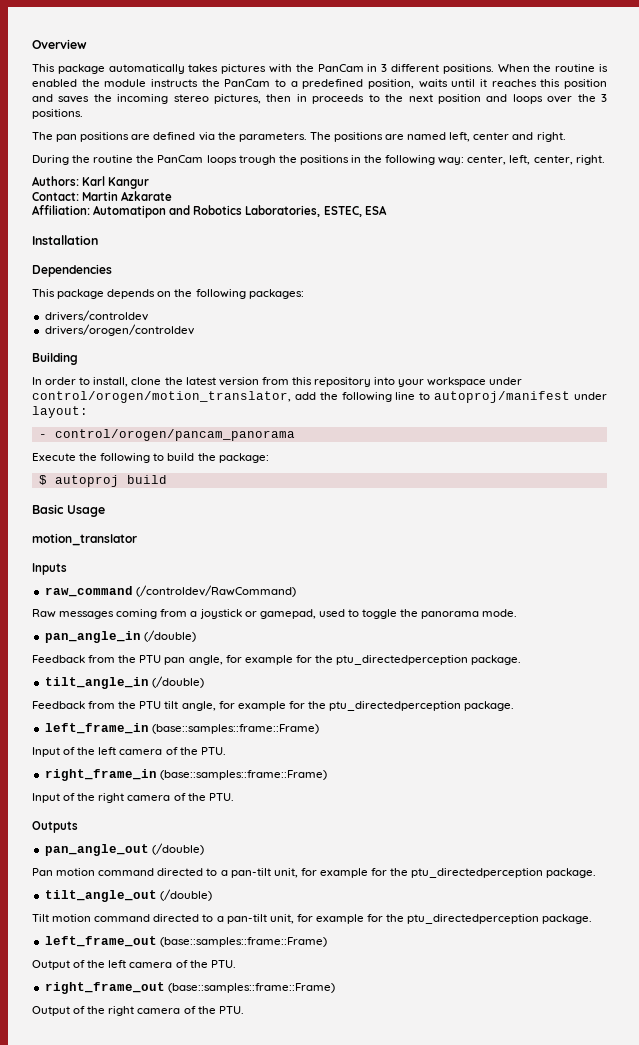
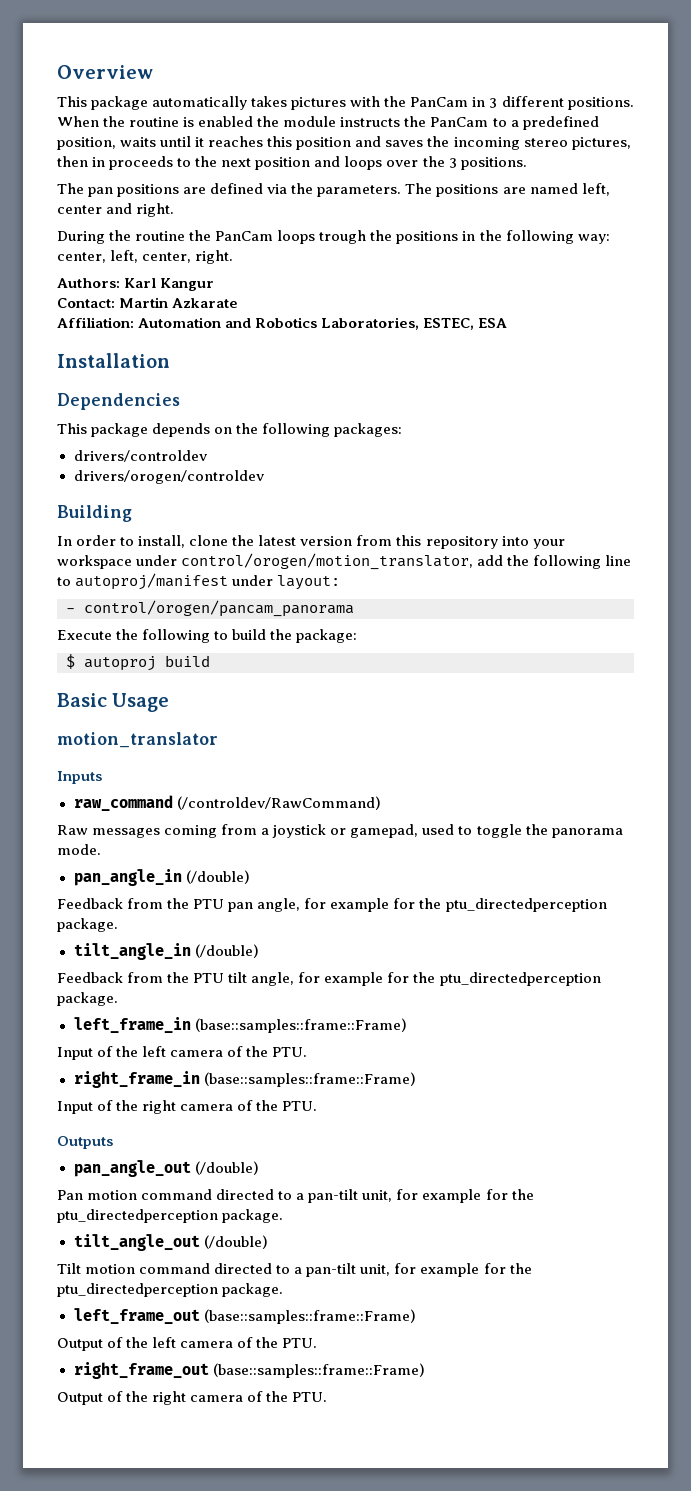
- Affiliation: Automatipon and Robotics Laboratories, ESTEC, ESA
+ Affiliation: Automation and Robotics Laboratories, ESTEC, ESA

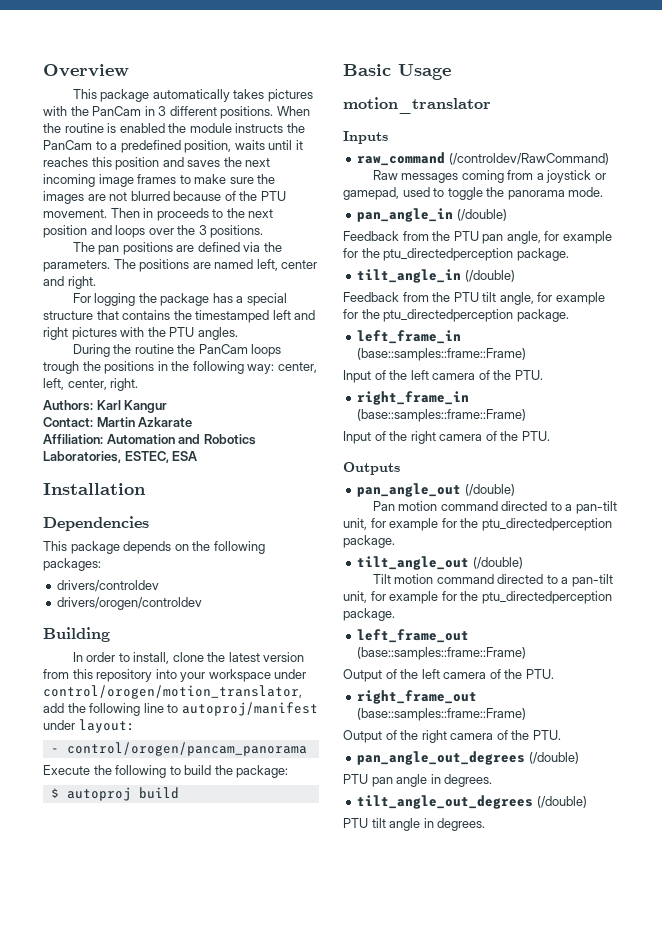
- When the routine is enabled the module instructs the PanCam to a predefined position, waits until it reaches this position and saves the incoming stereo pictures, then in proceeds to the next position and loops over the 3 positions.
+ When the routine is enabled the module instructs the PanCam to a predefined position, waits until it reaches this position and saves the next incoming image frames to make sure the images are not blurred because of the PTU movement. Then in proceeds to the next position and loops over the 3 positions.
+ For logging the package has a special structure that contains the timestamped left and right pictures with the PTU angles.
+ pan_angle_out_degrees (/double)
+ PTU pan angle in degrees.
+ tilt_angle_out_degrees (/double)
+ PTU tilt angle in degrees.

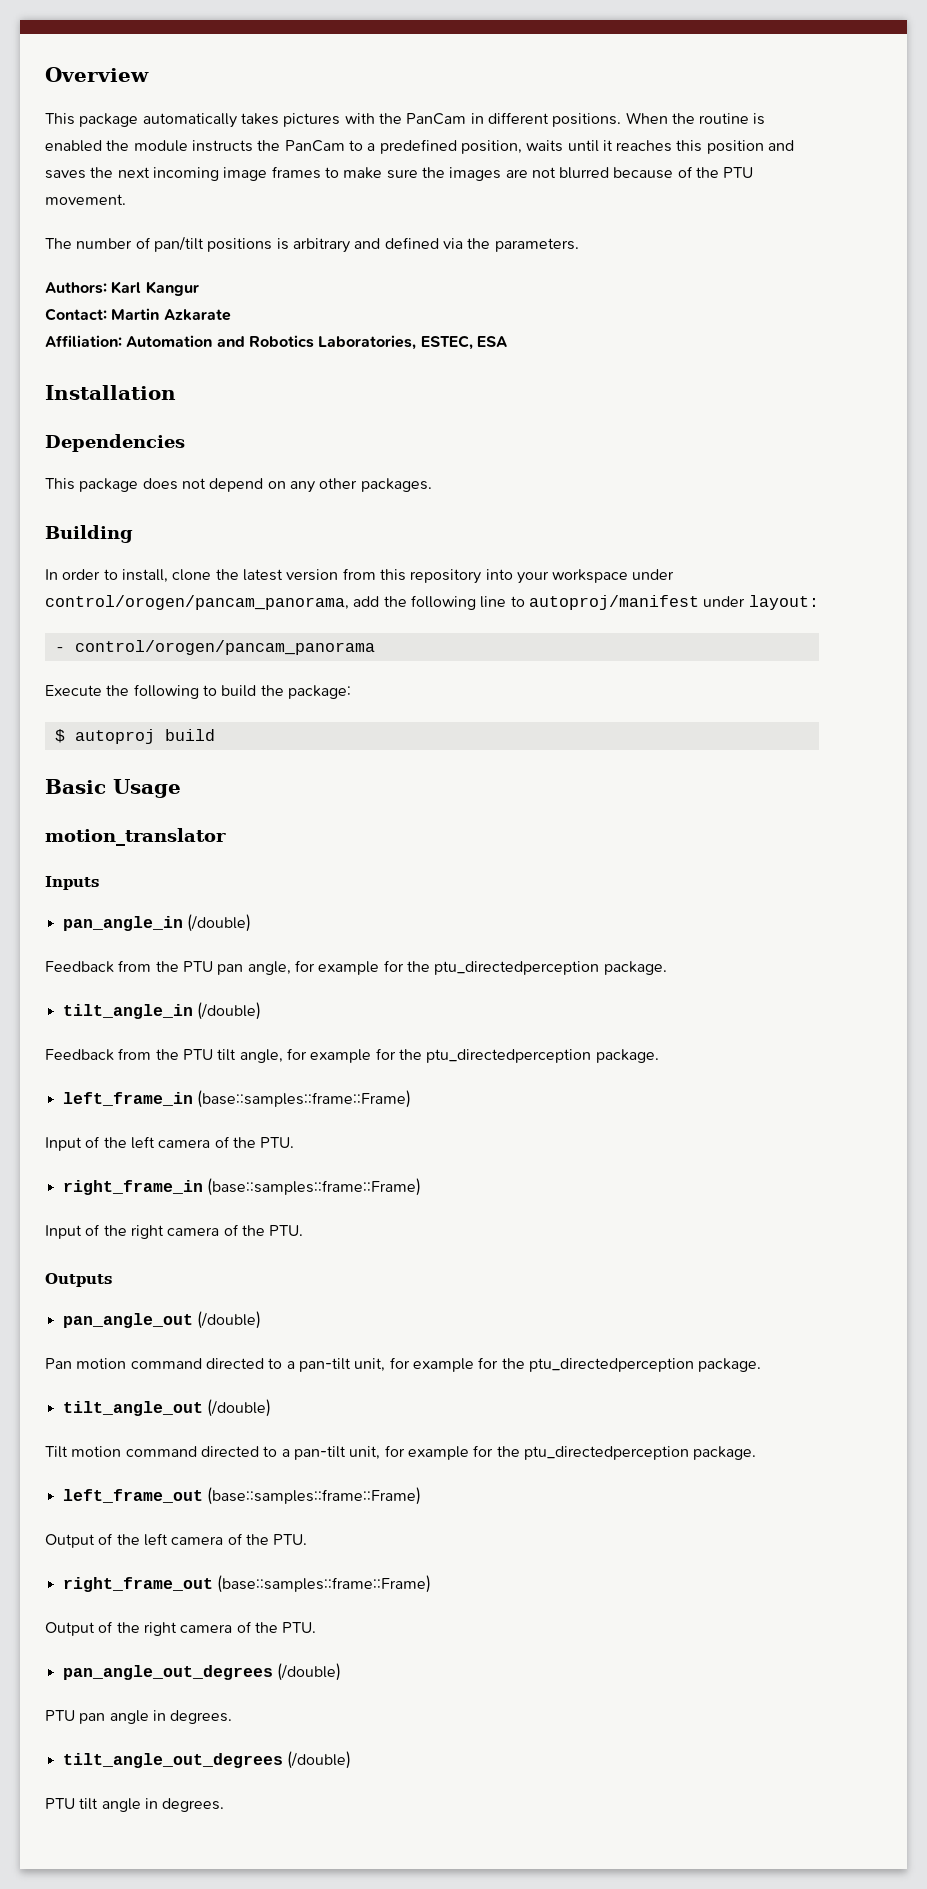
- This package automatically takes pictures with the PanCam in 3 different positions.
+ This package automatically takes pictures with the PanCam in different positions.
- When the routine is enabled the module instructs the PanCam to a predefined position, waits until it reaches this position and saves the next incoming image frames to make sure the images are not blurred because of the PTU movement. Then in proceeds to the next position and loops over the 3 positions.
- The pan positions are defined via the parameters. The positions are named left, center and right.
- For logging the package has a special structure that contains the timestamped left and right pictures with the PTU angles.
- During the routine the PanCam loops trough the positions in the following way: center, left, center, right.
+ When the routine is enabled the module instructs the PanCam to a predefined position, waits until it reaches this position and saves the next incoming image frames to make sure the images are not blurred because of the PTU movement.
+ The number of pan/tilt positions is arbitrary and defined via the parameters.
- This package depends on the following packages:
- drivers/controldev
- drivers/orogen/controldev
+ This package does not depend on any other packages.
- In order to install, clone the latest version from this repository into your workspace under control/orogen/motion_translator, add the following line to autoproj/manifest under layout:
+ In order to install, clone the latest version from this repository into your workspace under control/orogen/pancam_panorama, add the following line to autoproj/manifest under layout:
- raw_command (/controldev/RawCommand)
- Raw messages coming from a joystick or gamepad, used to toggle the panorama mode.

